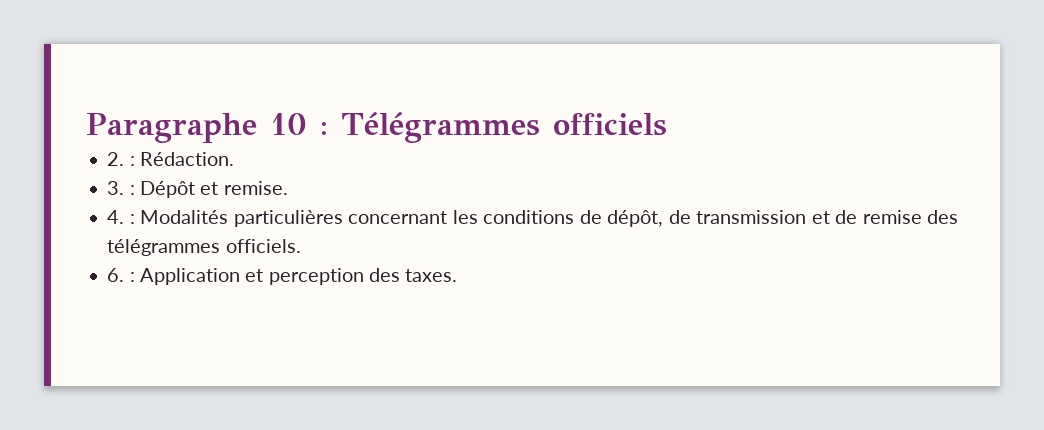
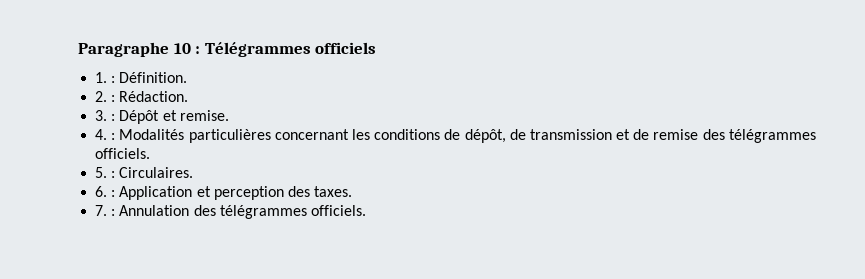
+ 1. : Définition.
+ 5. : Circulaires.
+ 7. : Annulation des télégrammes officiels.

